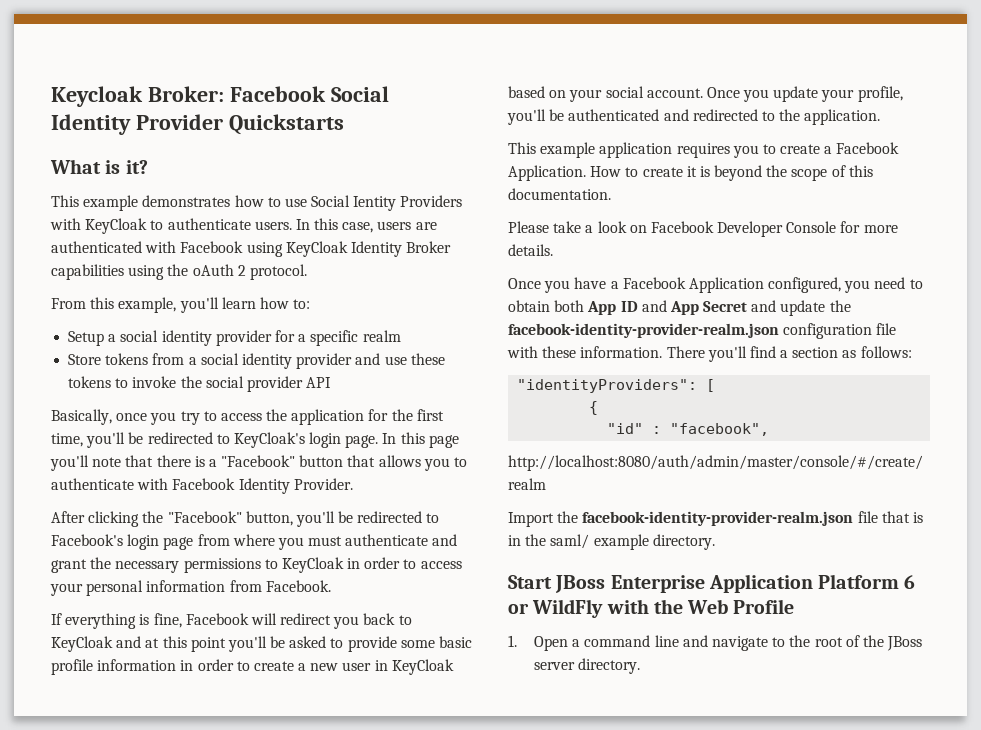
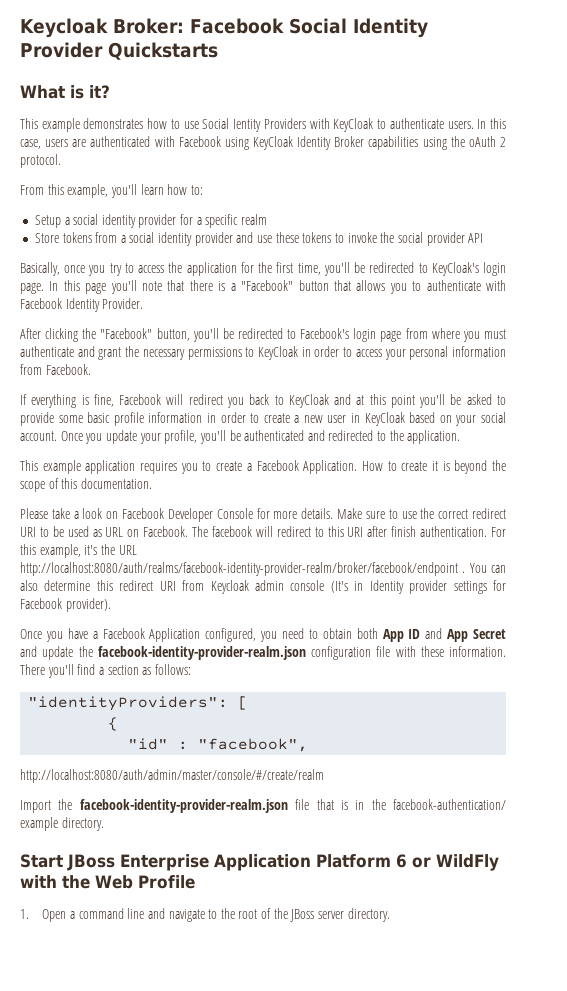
+ Make sure to use the correct redirect URI to be used as URL on Facebook. The facebook will redirect to this URI after finish authentication. For this example, it's the URL http://localhost:8080/auth/realms/facebook-identity-provider-realm/broker/facebook/endpoint . You can also determine this redirect URI from Keycloak admin console (It's in Identity provider settings for Facebook provider).
- Import the facebook-identity-provider-realm.json file that is in the saml/ example directory.
+ Import the facebook-identity-provider-realm.json file that is in the facebook-authentication/ example directory.

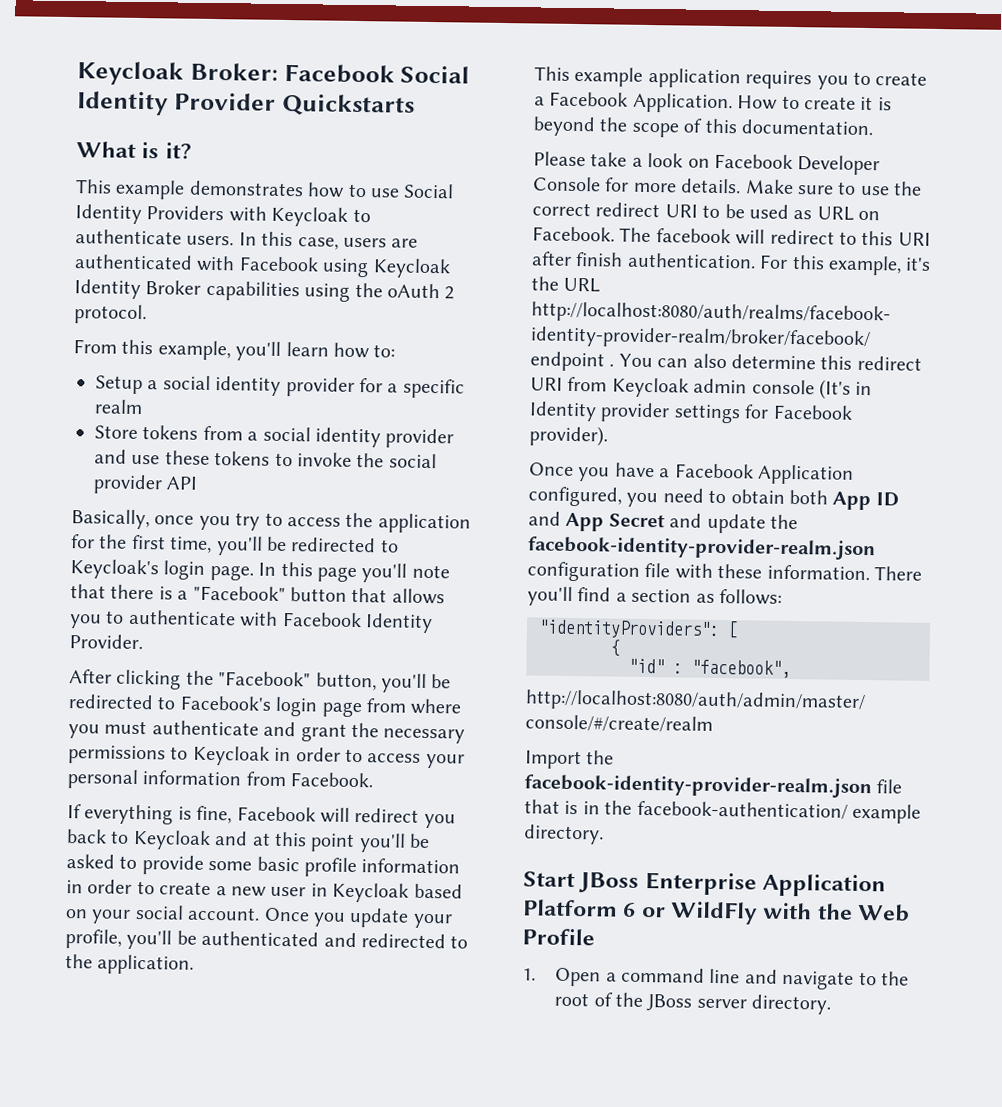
- This example demonstrates how to use Social Ientity Providers with KeyCloak to authenticate users.
+ This example demonstrates how to use Social Identity Providers with Keycloak to authenticate users.
- In this case, users are authenticated with Facebook using KeyCloak Identity Broker capabilities using the oAuth 2 protocol.
+ In this case, users are authenticated with Facebook using Keycloak Identity Broker capabilities using the oAuth 2 protocol.
- Basically, once you try to access the application for the first time, you'll be redirected to KeyCloak's login page.
+ Basically, once you try to access the application for the first time, you'll be redirected to Keycloak's login page.
- After clicking the "Facebook" button, you'll be redirected to Facebook's login page from where you must authenticate and grant the necessary permissions to KeyCloak in order to access your personal information from Facebook.
+ After clicking the "Facebook" button, you'll be redirected to Facebook's login page from where you must authenticate and grant the necessary permissions to Keycloak in order to access your personal information from Facebook.
- If everything is fine, Facebook will redirect you back to KeyCloak and at this point you'll be asked to provide some basic profile information in order to create a new user in KeyCloak based on your social account.
+ If everything is fine, Facebook will redirect you back to Keycloak and at this point you'll be asked to provide some basic profile information in order to create a new user in Keycloak based on your social account.

